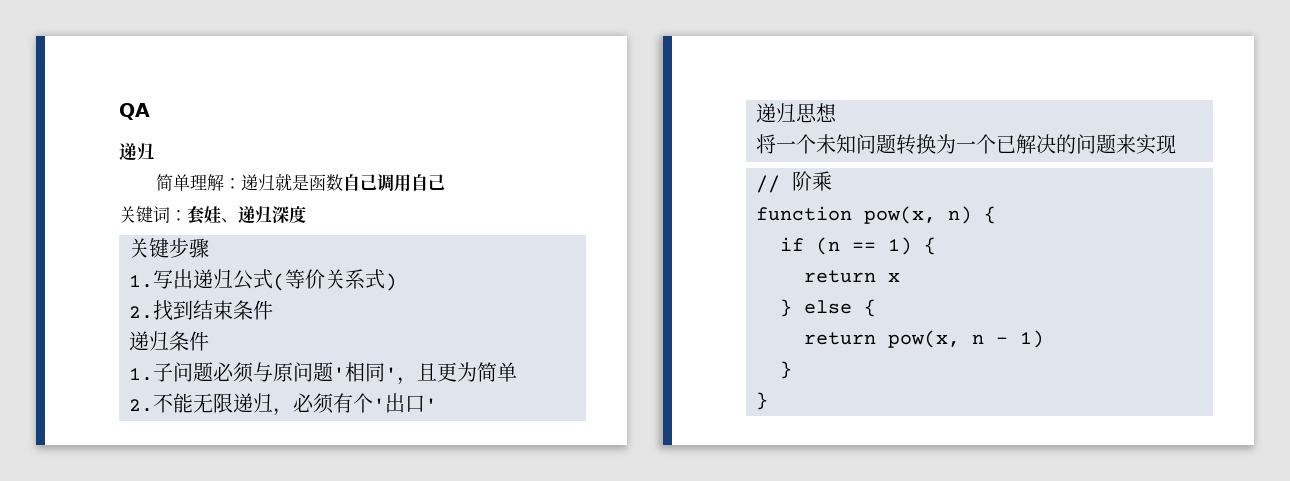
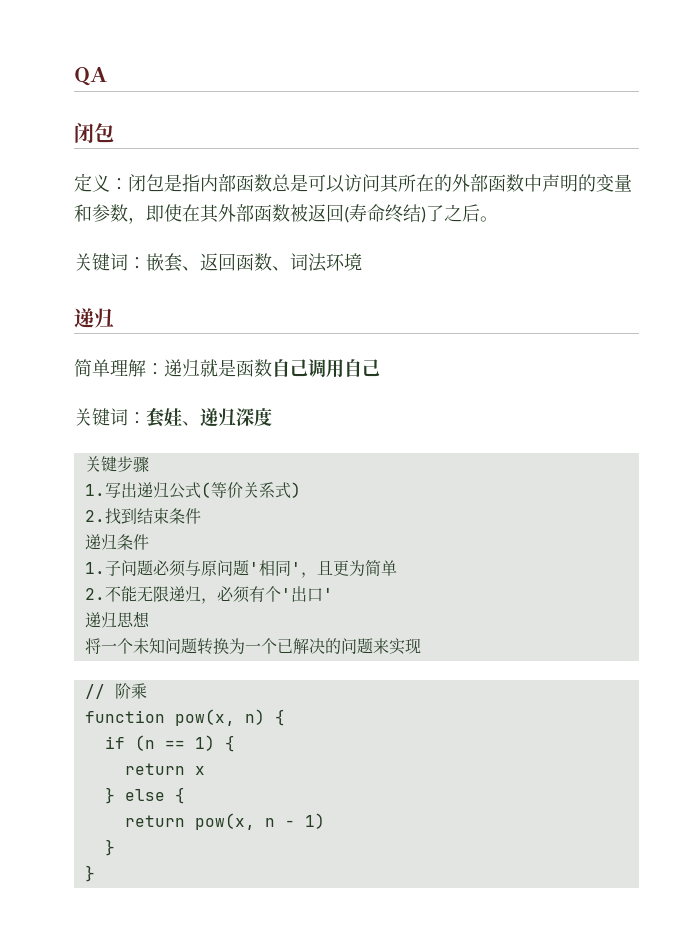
  QA
+ 闭包
+ 定义：闭包是指内部函数总是可以访问其所在的外部函数中声明的变量和参数，即使在其外部函数被返回(寿命终结)了之后。
+ 关键词：嵌套、返回函数、词法环境

